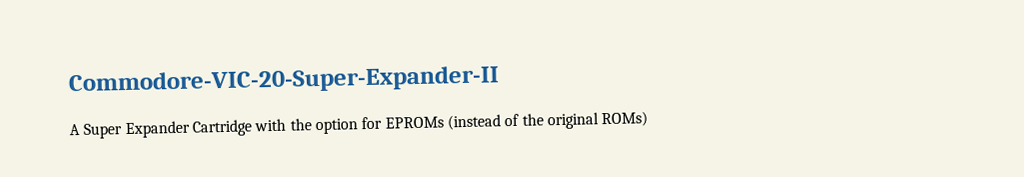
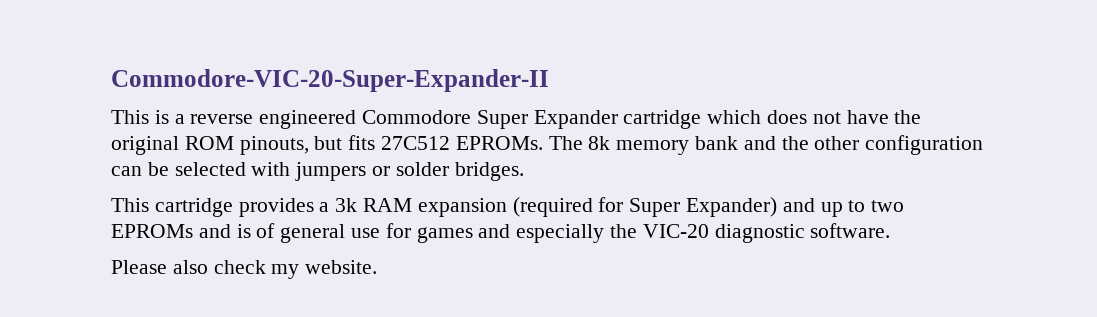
- A Super Expander Cartridge with the option for EPROMs (instead of the original ROMs)
+ This is a reverse engineered Commodore Super Expander cartridge which does not have the original ROM pinouts, but fits 27C512 EPROMs. The 8k memory bank and the other configuration can be selected with jumpers or solder bridges.
+ This cartridge provides a 3k RAM expansion (required for Super Expander) and up to two EPROMs and is of general use for games and especially the VIC-20 diagnostic software.
+ Please also check my website.

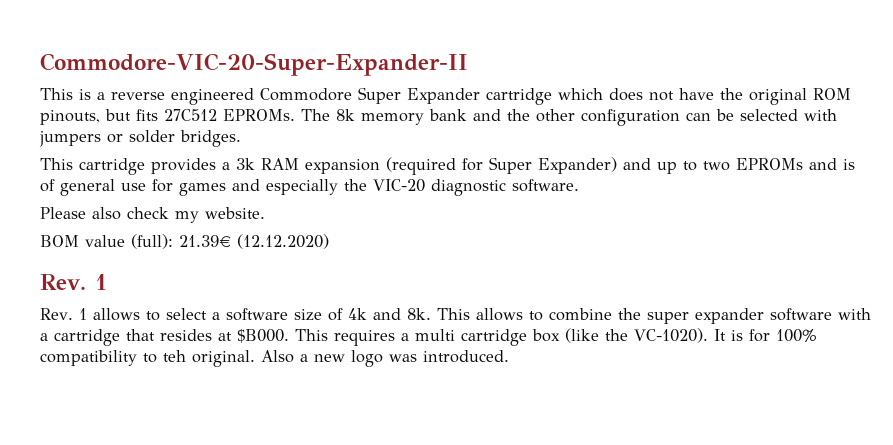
+ BOM value (full): 21.39€ (12.12.2020)
+ Rev. 1
+ Rev. 1 allows to select a software size of 4k and 8k. This allows to combine the super expander software with a cartridge that resides at $B000. This requires a multi cartridge box (like the VC-1020). It is for 100% compatibility to teh original. Also a new logo was introduced.

